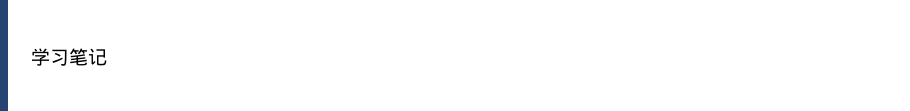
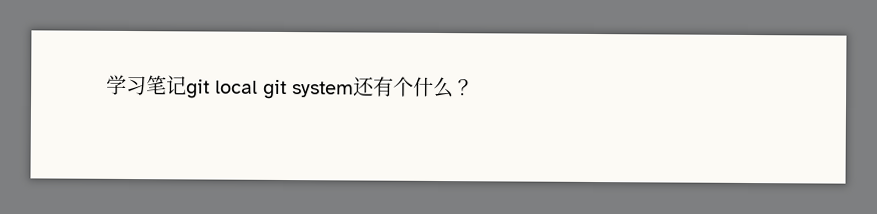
- 学习笔记
+ 学习笔记git local git system还有个什么？

